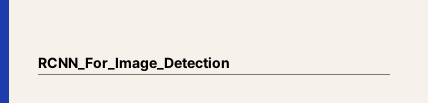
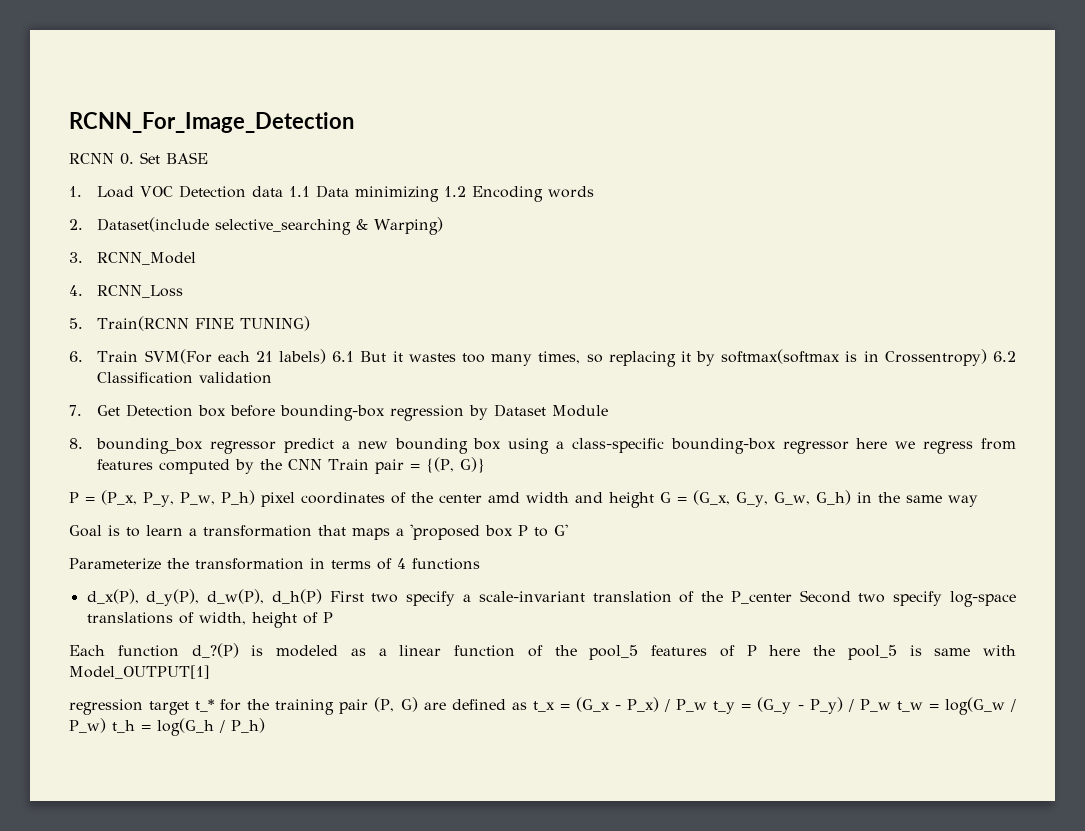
+ RCNN 0. Set BASE
+ 1. Load VOC Detection data 1.1 Data minimizing 1.2 Encoding words
+ 2. Dataset(include selective_searching & Warping)
+ 3. RCNN_Model
+ 4. RCNN_Loss
+ 5. Train(RCNN FINE TUNING)
+ 6. Train SVM(For each 21 labels) 6.1 But it wastes too many times, so replacing it by softmax(softmax is in Crossentropy) 6.2 Classification validation
+ 7. Get Detection box before bounding-box regression by Dataset Module
+ 8. bounding_box regressor predict a new bounding box using a class-specific bounding-box regressor here we regress from features computed by the CNN Train pair = {(P, G)}
+ P = (P_x, P_y, P_w, P_h) pixel coordinates of the center amd width and height G = (G_x, G_y, G_w, G_h) in the same way
+ Goal is to learn a transformation that maps a 'proposed box P to G'
+ Parameterize the transformation in terms of 4 functions
+ d_x(P), d_y(P), d_w(P), d_h(P) First two specify a scale-invariant translation of the P_center Second two specify log-space translations of width, height of P
+ Each function d_?(P) is modeled as a linear function of the pool_5 features of P here the pool_5 is same with Model_OUTPUT[1]
+ regression target t_* for the training pair (P, G) are defined as t_x = (G_x - P_x) / P_w t_y = (G_y - P_y) / P_w t_w = log(G_w / P_w) t_h = log(G_h / P_h)

